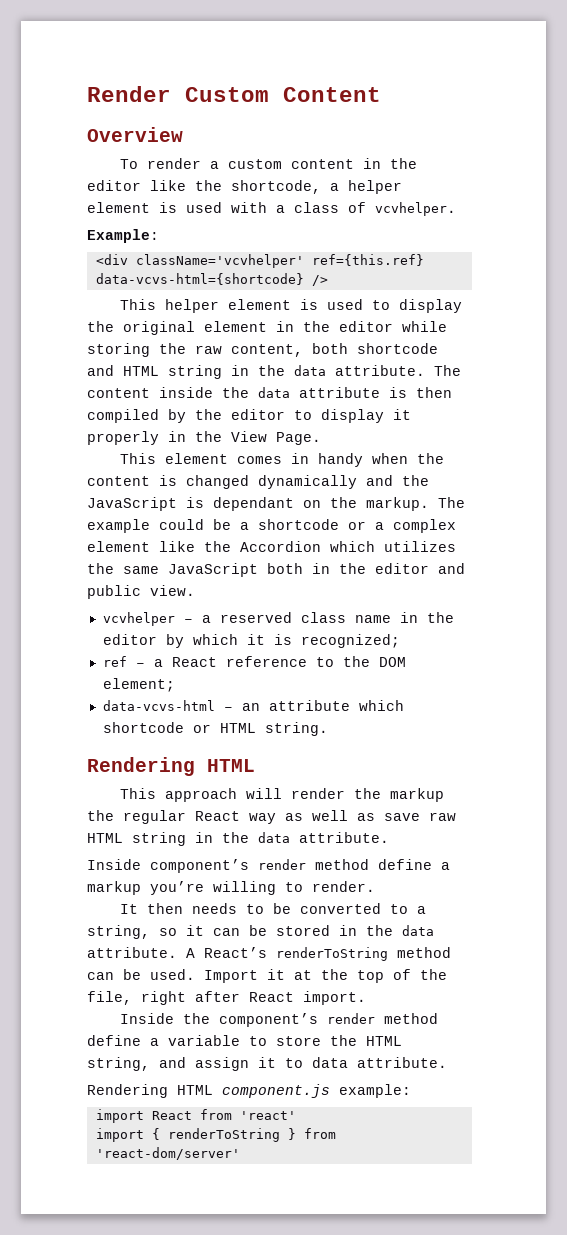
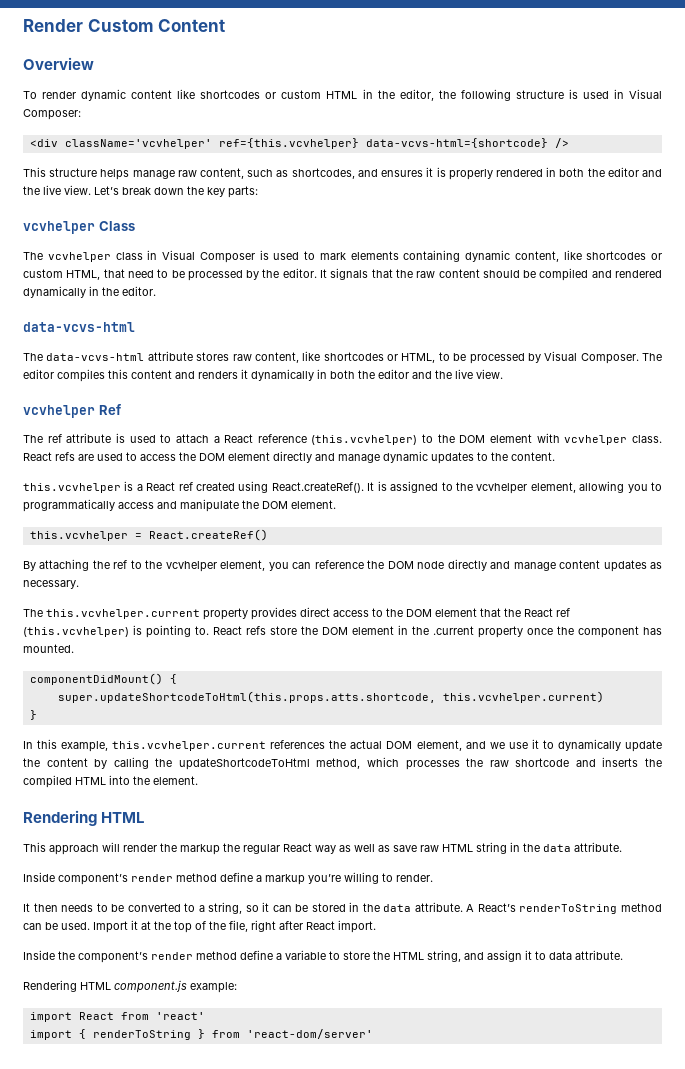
- To render a custom content in the editor like the shortcode, a helper element is used with a class of vcvhelper.
- Example:
+ To render dynamic content like shortcodes or custom HTML in the editor, the following structure is used in Visual Composer:
- <div className='vcvhelper' ref={this.ref} data-vcvs-html={shortcode} />
+ <div className='vcvhelper' ref={this.vcvhelper} data-vcvs-html={shortcode} />
- This helper element is used to display the original element in the editor while storing the raw content, both shortcode and HTML string in the data attribute. The content inside the data attribute is then compiled by the editor to display it properly in the View Page.
- This element comes in handy when the content is changed dynamically and the JavaScript is dependant on the markup. The example could be a shortcode or a complex element like the Accordion which utilizes the same JavaScript both in the editor and public view.
- vcvhelper – a reserved class name in the editor by which it is recognized;
- ref – a React reference to the DOM element;
- data-vcvs-html – an attribute which shortcode or HTML string.
+ This structure helps manage raw content, such as shortcodes, and ensures it is properly rendered in both the editor and the live view. Let’s break down the key parts:
+ vcvhelper Class
+ The vcvhelper class in Visual Composer is used to mark elements containing dynamic content, like shortcodes or custom HTML, that need to be processed by the editor. It signals that the raw content should be compiled and rendered dynamically in the editor.
+ data-vcvs-html
+ The data-vcvs-html attribute stores raw content, like shortcodes or HTML, to be processed by Visual Composer. The editor compiles this content and renders it dynamically in both the editor and the live view.
+ vcvhelper Ref
+ The ref attribute is used to attach a React reference (this.vcvhelper) to the DOM element with vcvhelper class. React refs are used to access the DOM element directly and manage dynamic updates to the content.
+ this.vcvhelper is a React ref created using React.createRef(). It is assigned to the vcvhelper element, allowing you to programmatically access and manipulate the DOM element.
+ this.vcvhelper = React.createRef()
+ By attaching the ref to the vcvhelper element, you can reference the DOM node directly and manage content updates as necessary.
+ The this.vcvhelper.current property provides direct access to the DOM element that the React ref (this.vcvhelper) is pointing to. React refs store the DOM element in the .current property once the component has mounted.
+ componentDidMount() {
+ super.updateShortcodeToHtml(this.props.atts.shortcode, this.vcvhelper.current)
+ }
+ In this example, this.vcvhelper.current references the actual DOM element, and we use it to dynamically update the content by calling the updateShortcodeToHtml method, which processes the raw shortcode and inserts the compiled HTML into the element.

